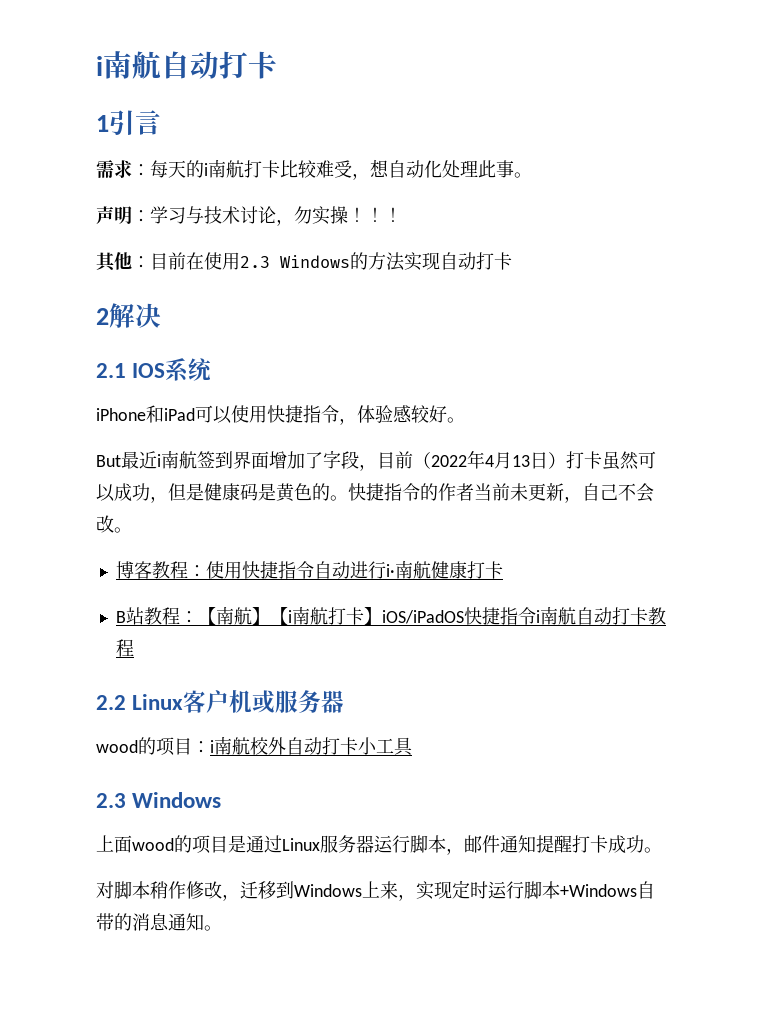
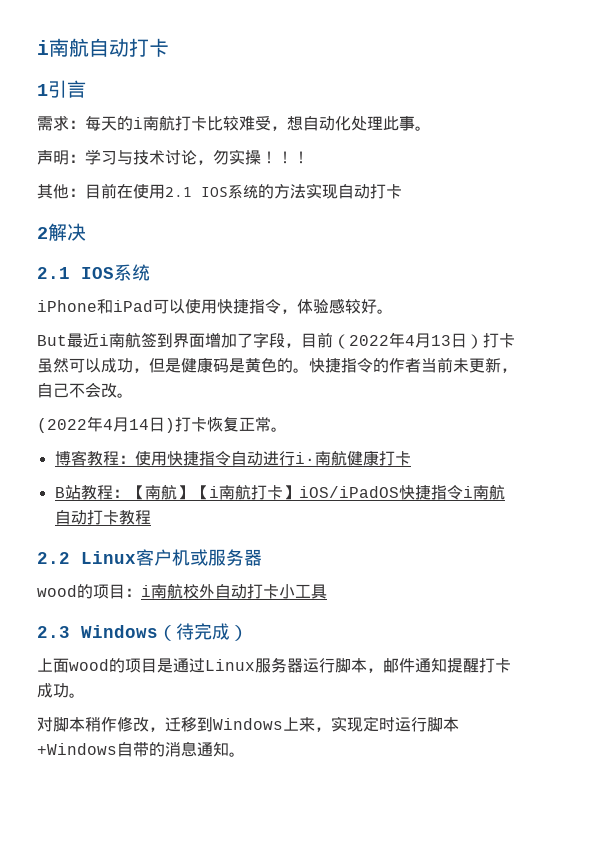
- 其他：目前在使用2.3 Windows的方法实现自动打卡
+ 其他：目前在使用2.1 IOS系统的方法实现自动打卡
+ (2022年4月14日)打卡恢复正常。
  wood的项目：i南航校外自动打卡小工具
- 2.3 Windows
+ 2.3 Windows（待完成）

